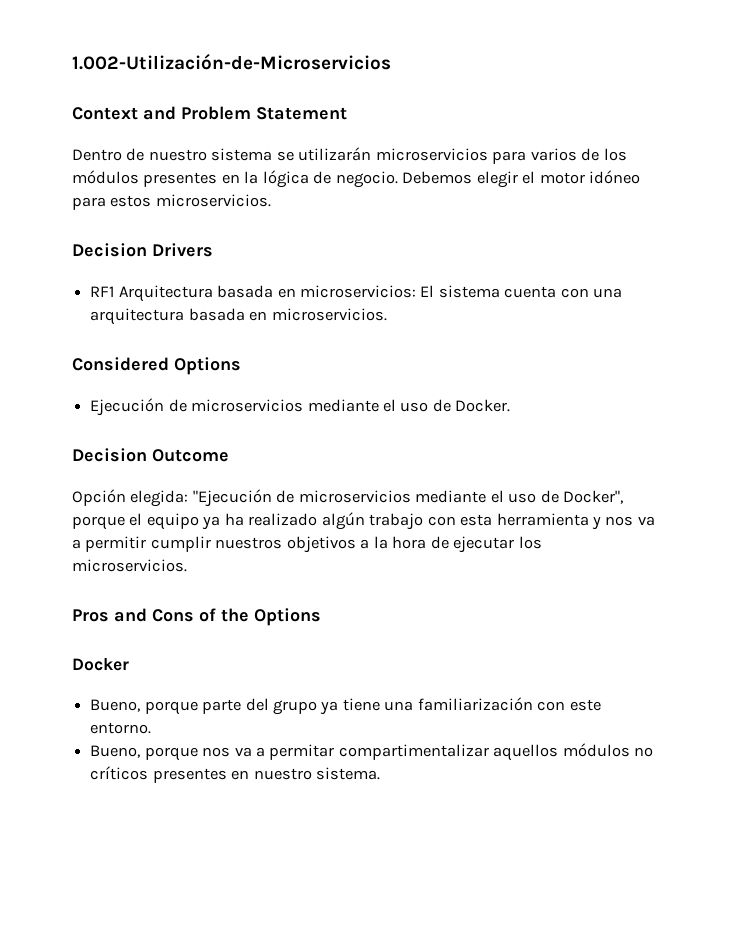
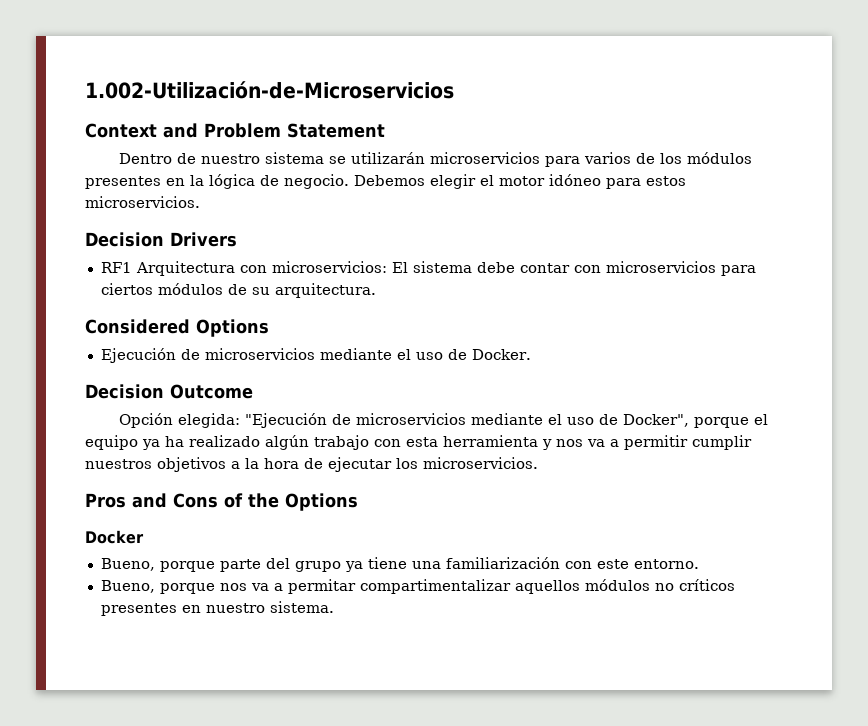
- RF1 Arquitectura basada en microservicios: El sistema cuenta con una arquitectura basada en microservicios.
+ RF1 Arquitectura con microservicios: El sistema debe contar con microservicios para ciertos módulos de su arquitectura.

